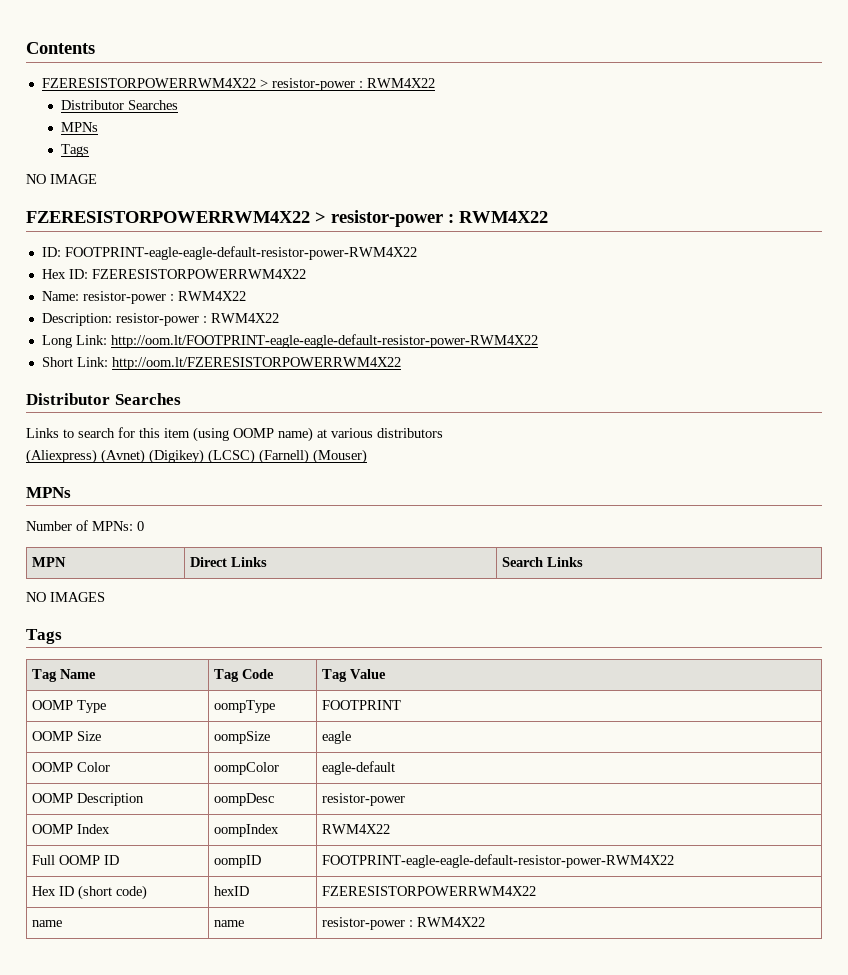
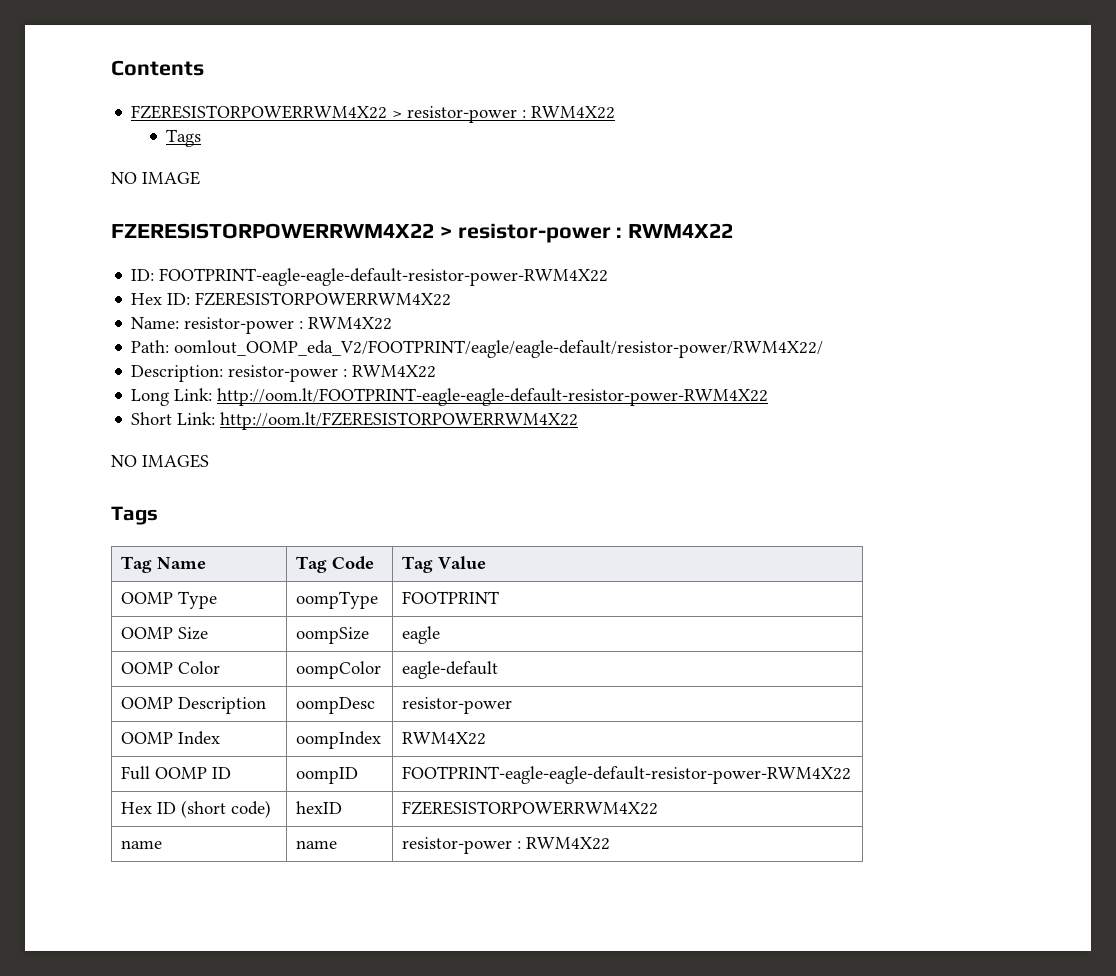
  Contents
  FZERESISTORPOWERRWM4X22 > resistor-power : RWM4X22
- Distributor Searches
- MPNs
+ Path: oomlout_OOMP_eda_V2/FOOTPRINT/eagle/eagle-default/resistor-power/RWM4X22/
  Short Link: http://oom.lt/FZERESISTORPOWERRWM4X22
- Distributor Searches
- Links to search for this item (using OOMP name) at various distributors
- (Aliexpress) (Avnet) (Digikey) (LCSC) (Farnell) (Mouser)
- MPNs
- Number of MPNs: 0
- MPN | Direct Links | Search Links

